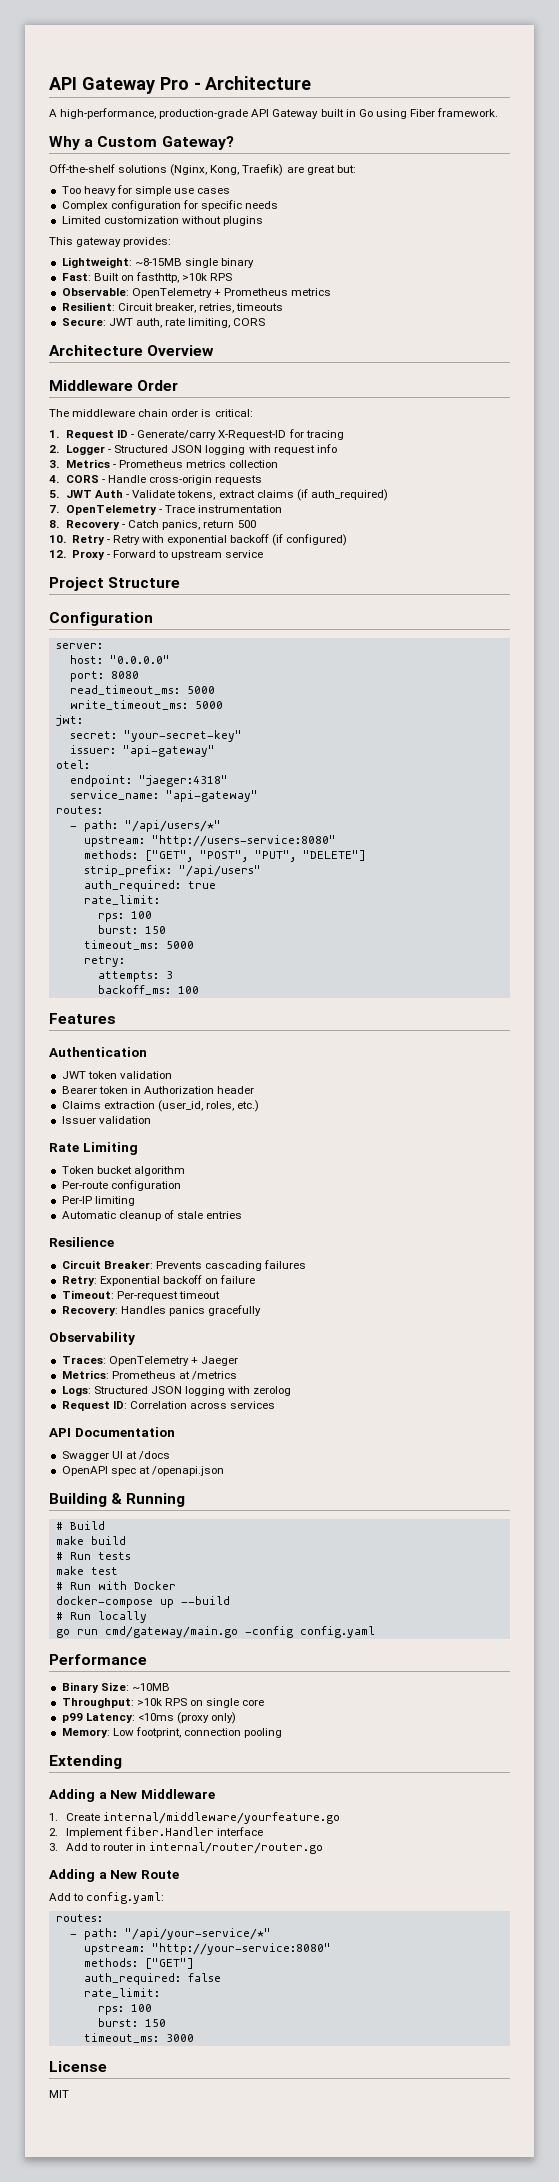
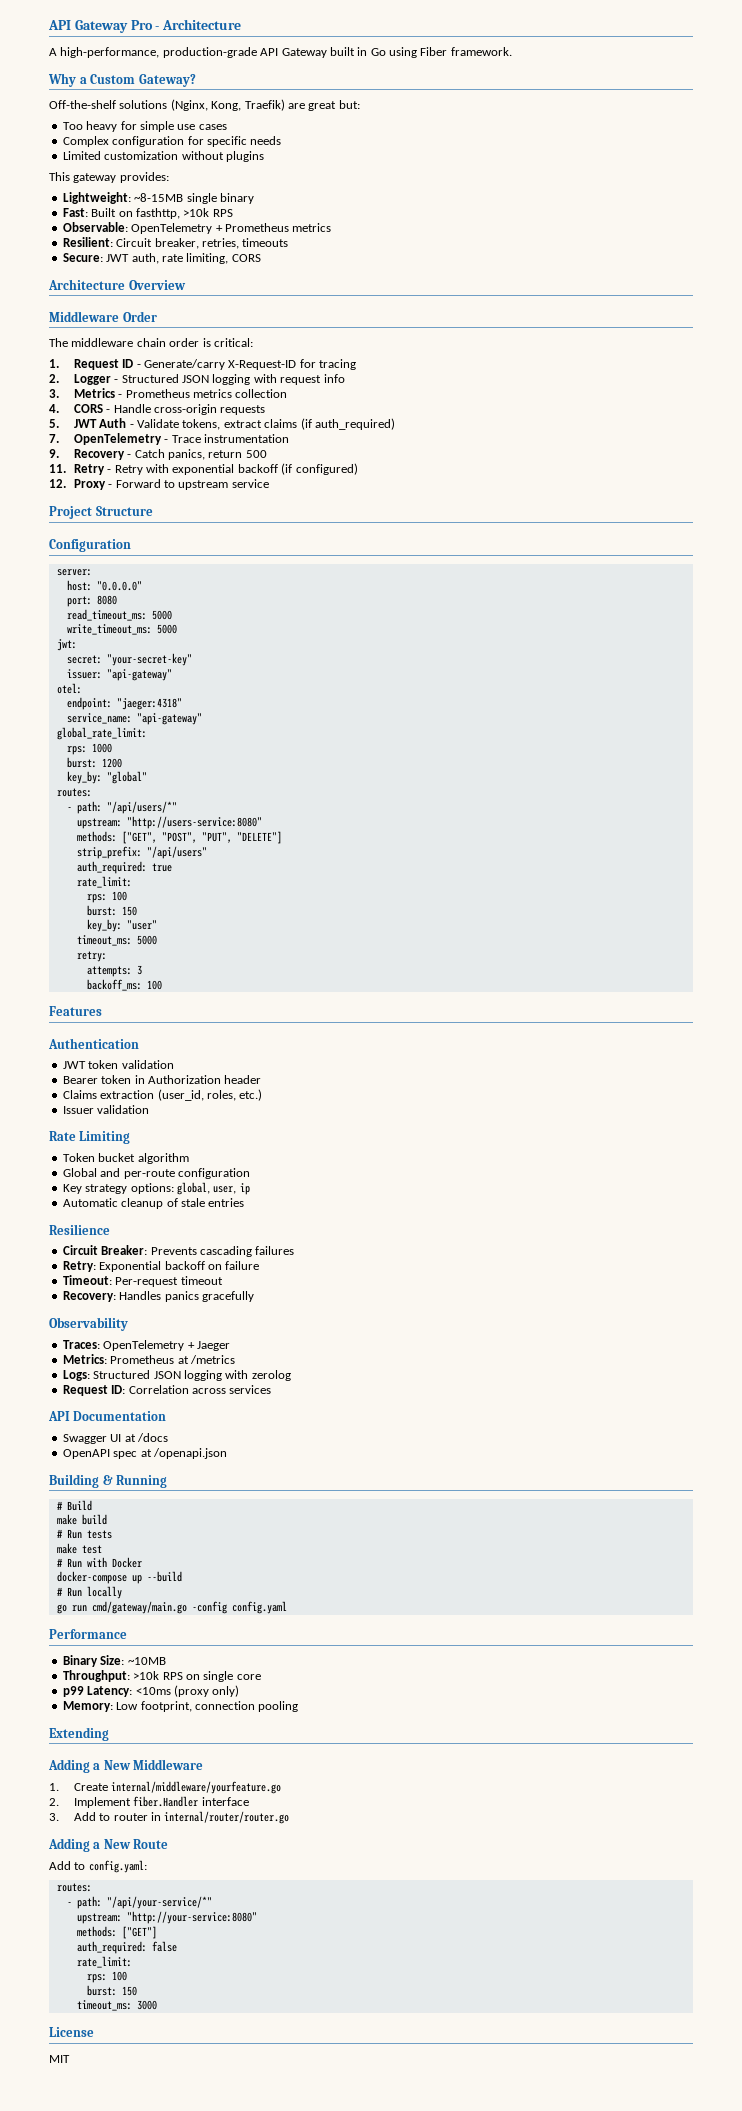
- 8. Recovery - Catch panics, return 500
+ 9. Recovery - Catch panics, return 500
- 10. Retry - Retry with exponential backoff (if configured)
+ 11. Retry - Retry with exponential backoff (if configured)
+ global_rate_limit:
+ rps: 1000
+ burst: 1200
+ key_by: "global"
+ key_by: "user"
- Per-route configuration
- Per-IP limiting
+ Global and per-route configuration
+ Key strategy options: global, user, ip

